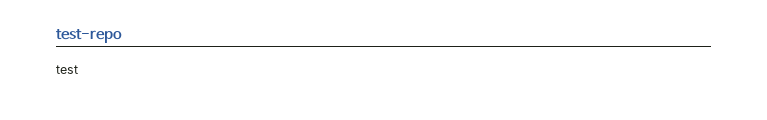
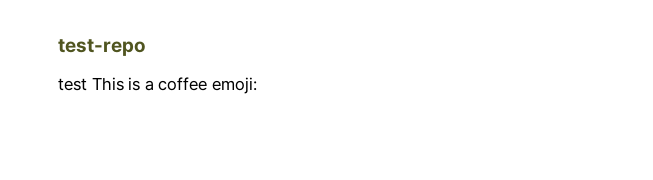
- test
+ test This is a coffee emoji:

